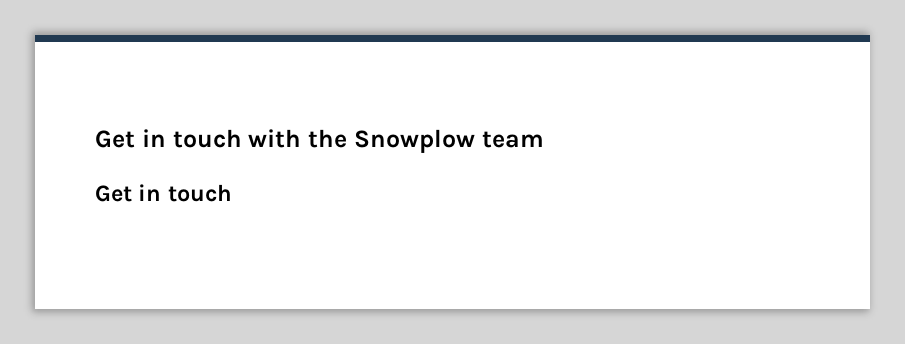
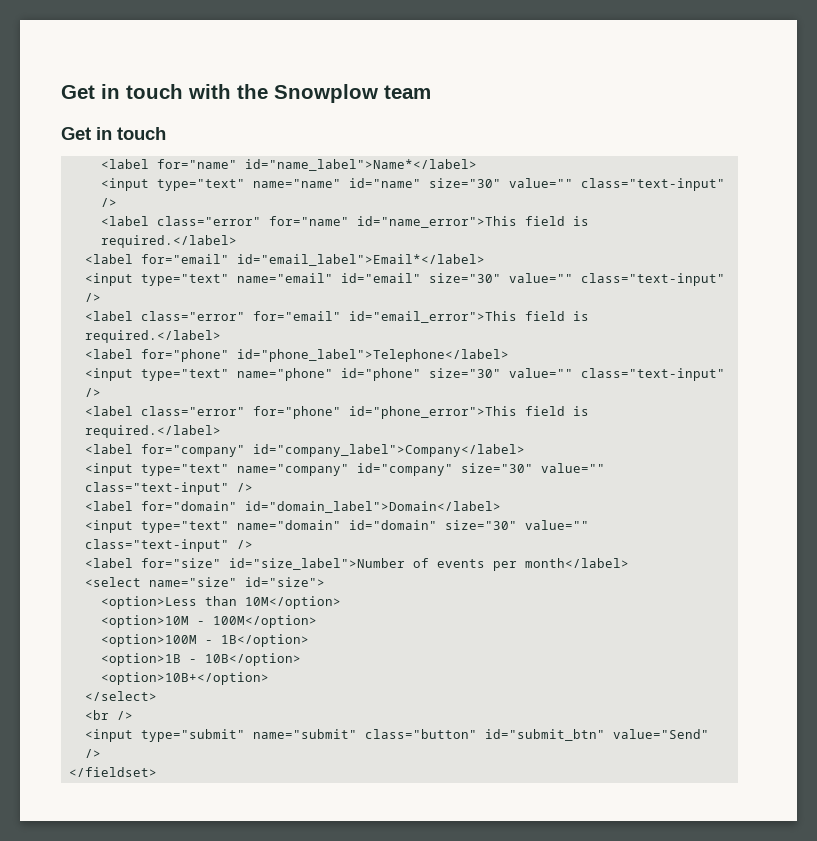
+ <label for="name" id="name_label">Name*</label>
+ <input type="text" name="name" id="name" size="30" value="" class="text-input" />
+ <label class="error" for="name" id="name_error">This field is required.</label>
+ <label for="email" id="email_label">Email*</label>
+ <input type="text" name="email" id="email" size="30" value="" class="text-input" />
+ <label class="error" for="email" id="email_error">This field is required.</label>
+ <label for="phone" id="phone_label">Telephone</label>
+ <input type="text" name="phone" id="phone" size="30" value="" class="text-input" />
+ <label class="error" for="phone" id="phone_error">This field is required.</label>
+ <label for="company" id="company_label">Company</label>
+ <input type="text" name="company" id="company" size="30" value="" class="text-input" />
+ <label for="domain" id="domain_label">Domain</label>
+ <input type="text" name="domain" id="domain" size="30" value="" class="text-input" />
+ <label for="size" id="size_label">Number of events per month</label>
+ <select name="size" id="size">
+ <option>Less than 10M</option>
+ <option>10M - 100M</option>
+ <option>100M - 1B</option>
+ <option>1B - 10B</option>
+ <option>10B+</option>
+ </select>
+ <br />
+ <input type="submit" name="submit" class="button" id="submit_btn" value="Send" />
+ </fieldset>

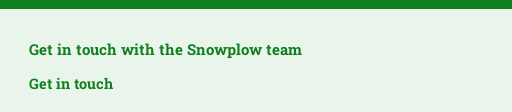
- <label for="name" id="name_label">Name*</label>
- <input type="text" name="name" id="name" size="30" value="" class="text-input" />
- <label class="error" for="name" id="name_error">This field is required.</label>
- <label for="email" id="email_label">Email*</label>
- <input type="text" name="email" id="email" size="30" value="" class="text-input" />
- <label class="error" for="email" id="email_error">This field is required.</label>
- <label for="phone" id="phone_label">Telephone</label>
- <input type="text" name="phone" id="phone" size="30" value="" class="text-input" />
- <label class="error" for="phone" id="phone_error">This field is required.</label>
- <label for="company" id="company_label">Company</label>
- <input type="text" name="company" id="company" size="30" value="" class="text-input" />
- <label for="domain" id="domain_label">Domain</label>
- <input type="text" name="domain" id="domain" size="30" value="" class="text-input" />
- <label for="size" id="size_label">Number of events per month</label>
- <select name="size" id="size">
- <option>Less than 10M</option>
- <option>10M - 100M</option>
- <option>100M - 1B</option>
- <option>1B - 10B</option>
- <option>10B+</option>
- </select>
- <br />
- <input type="submit" name="submit" class="button" id="submit_btn" value="Send" />
- </fieldset>

